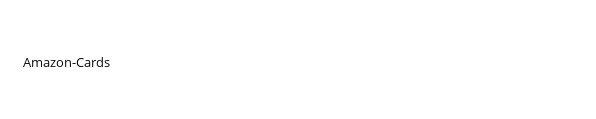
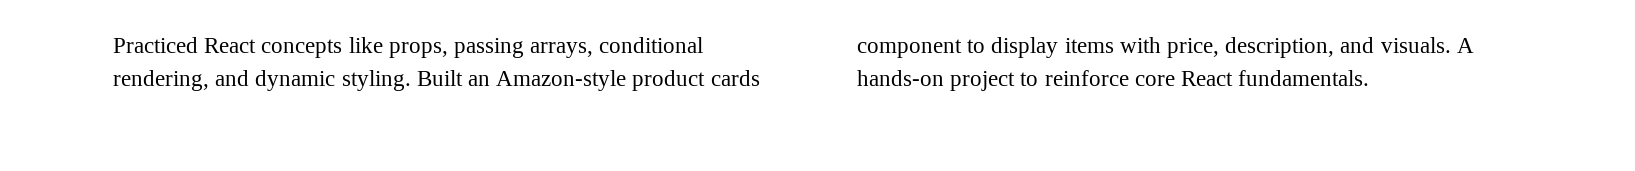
- Amazon-Cards
+ Practiced React concepts like props, passing arrays, conditional rendering, and dynamic styling. Built an Amazon-style product cards component to display items with price, description, and visuals. A hands-on project to reinforce core React fundamentals.

